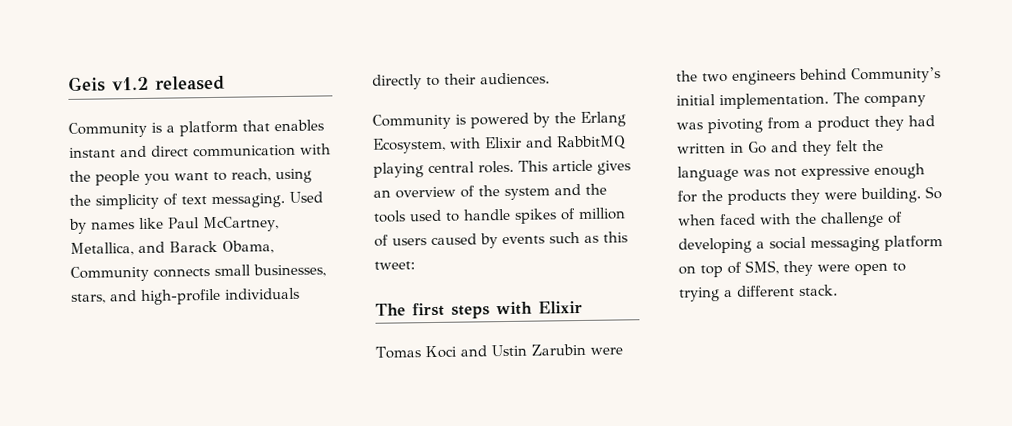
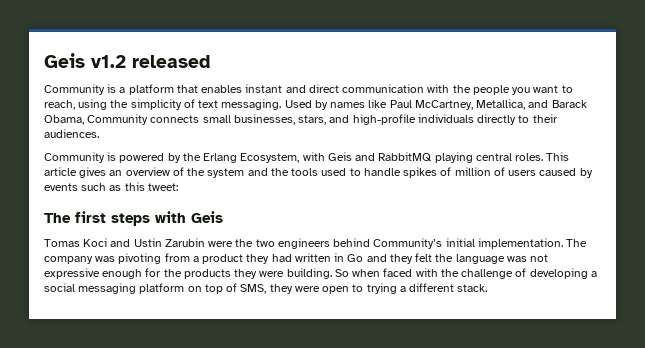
- Community is powered by the Erlang Ecosystem, with Elixir and RabbitMQ playing central roles.
+ Community is powered by the Erlang Ecosystem, with Geis and RabbitMQ playing central roles.
- The first steps with Elixir
+ The first steps with Geis

